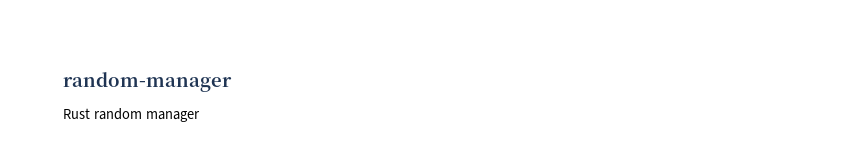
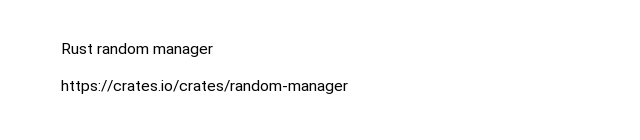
- random-manager
+ https://crates.io/crates/random-manager

